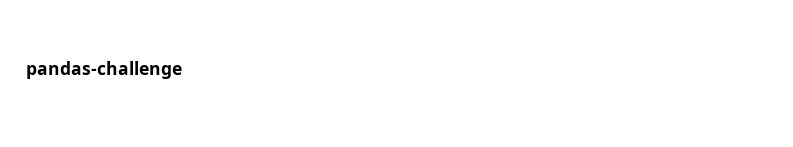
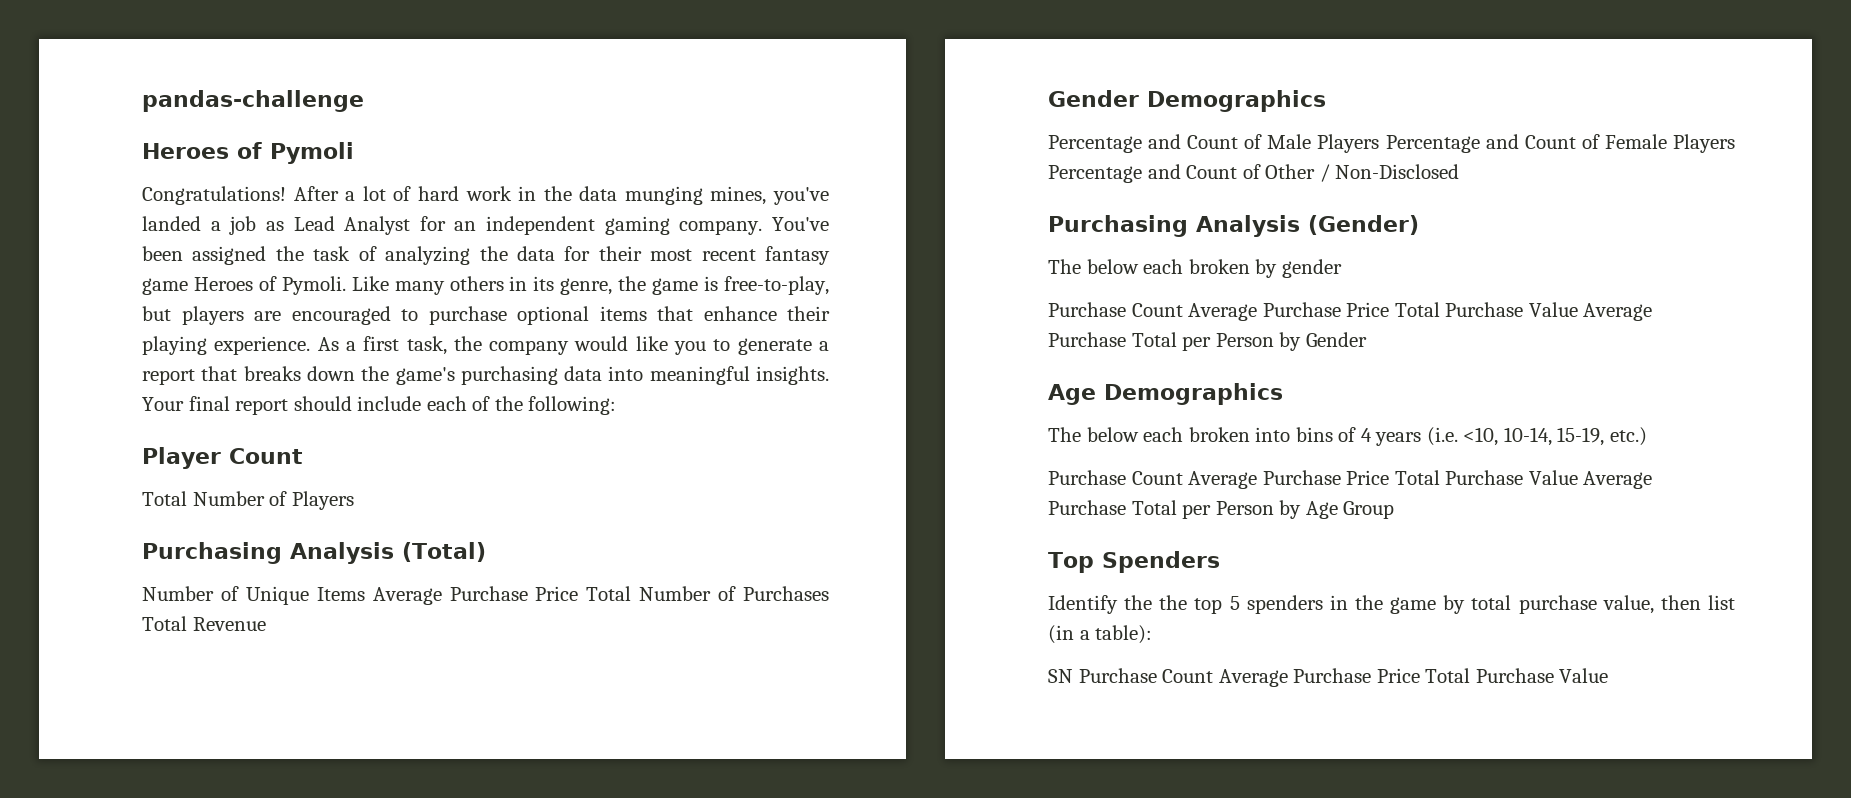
+ Heroes of Pymoli
+ Congratulations! After a lot of hard work in the data munging mines, you've landed a job as Lead Analyst for an independent gaming company. You've been assigned the task of analyzing the data for their most recent fantasy game Heroes of Pymoli. Like many others in its genre, the game is free-to-play, but players are encouraged to purchase optional items that enhance their playing experience. As a first task, the company would like you to generate a report that breaks down the game's purchasing data into meaningful insights. Your final report should include each of the following:
+ Player Count
+ Total Number of Players
+ Purchasing Analysis (Total)
+ Number of Unique Items Average Purchase Price Total Number of Purchases Total Revenue
+ Gender Demographics
+ Percentage and Count of Male Players Percentage and Count of Female Players Percentage and Count of Other / Non-Disclosed
+ Purchasing Analysis (Gender)
+ The below each broken by gender
+ Purchase Count Average Purchase Price Total Purchase Value Average Purchase Total per Person by Gender
+ Age Demographics
+ The below each broken into bins of 4 years (i.e. <10, 10-14, 15-19, etc.)
+ Purchase Count Average Purchase Price Total Purchase Value Average Purchase Total per Person by Age Group
+ Top Spenders
+ Identify the the top 5 spenders in the game by total purchase value, then list (in a table):
+ SN Purchase Count Average Purchase Price Total Purchase Value

